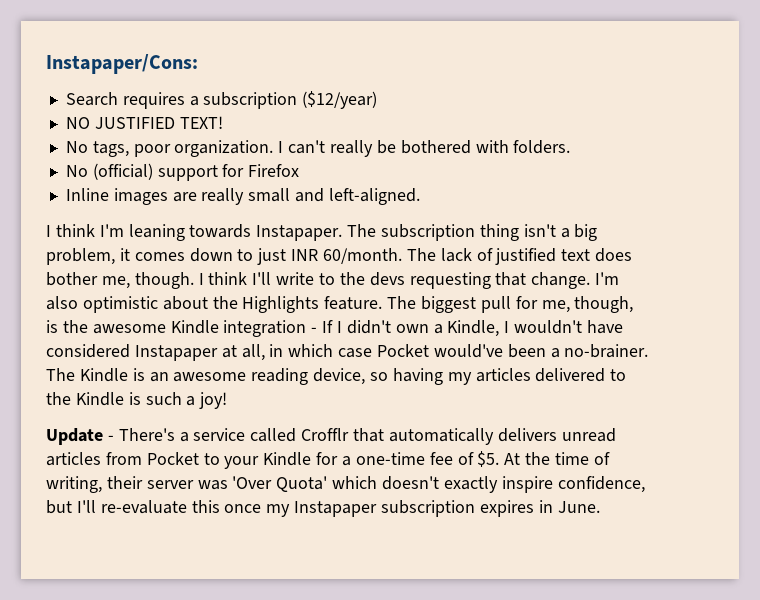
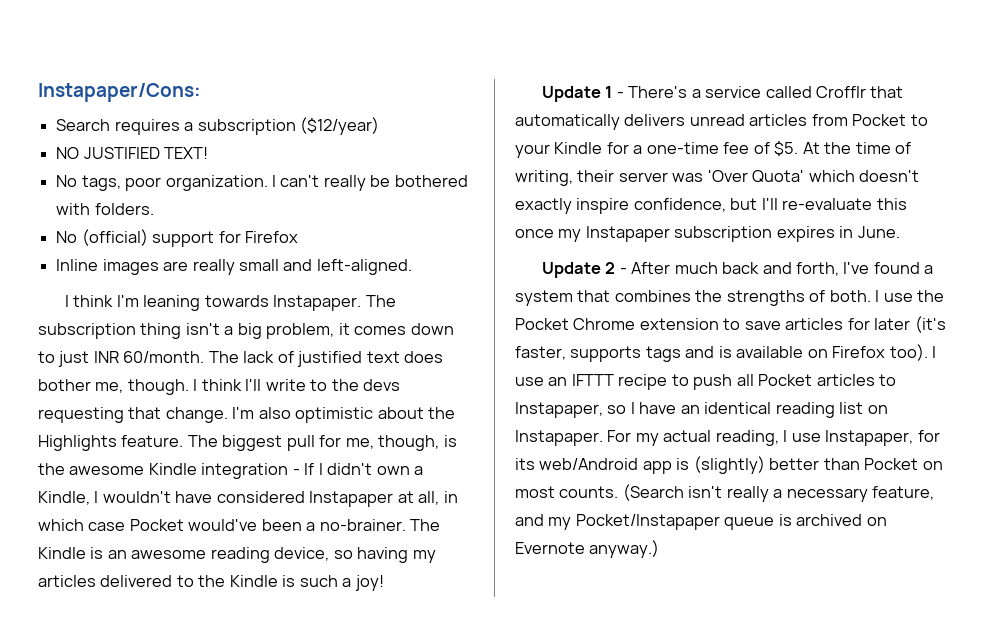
- Update - There's a service called Crofflr that automatically delivers unread articles from Pocket to your Kindle for a one-time fee of $5.
+ Update 1 - There's a service called Crofflr that automatically delivers unread articles from Pocket to your Kindle for a one-time fee of $5.
+ Update 2 - After much back and forth, I've found a system that combines the strengths of both. I use the Pocket Chrome extension to save articles for later (it's faster, supports tags and is available on Firefox too). I use an IFTTT recipe to push all Pocket articles to Instapaper, so I have an identical reading list on Instapaper. For my actual reading, I use Instapaper, for its web/Android app is (slightly) better than Pocket on most counts. (Search isn't really a necessary feature, and my Pocket/Instapaper queue is archived on Evernote anyway.)

